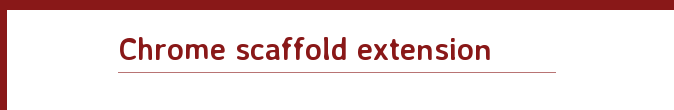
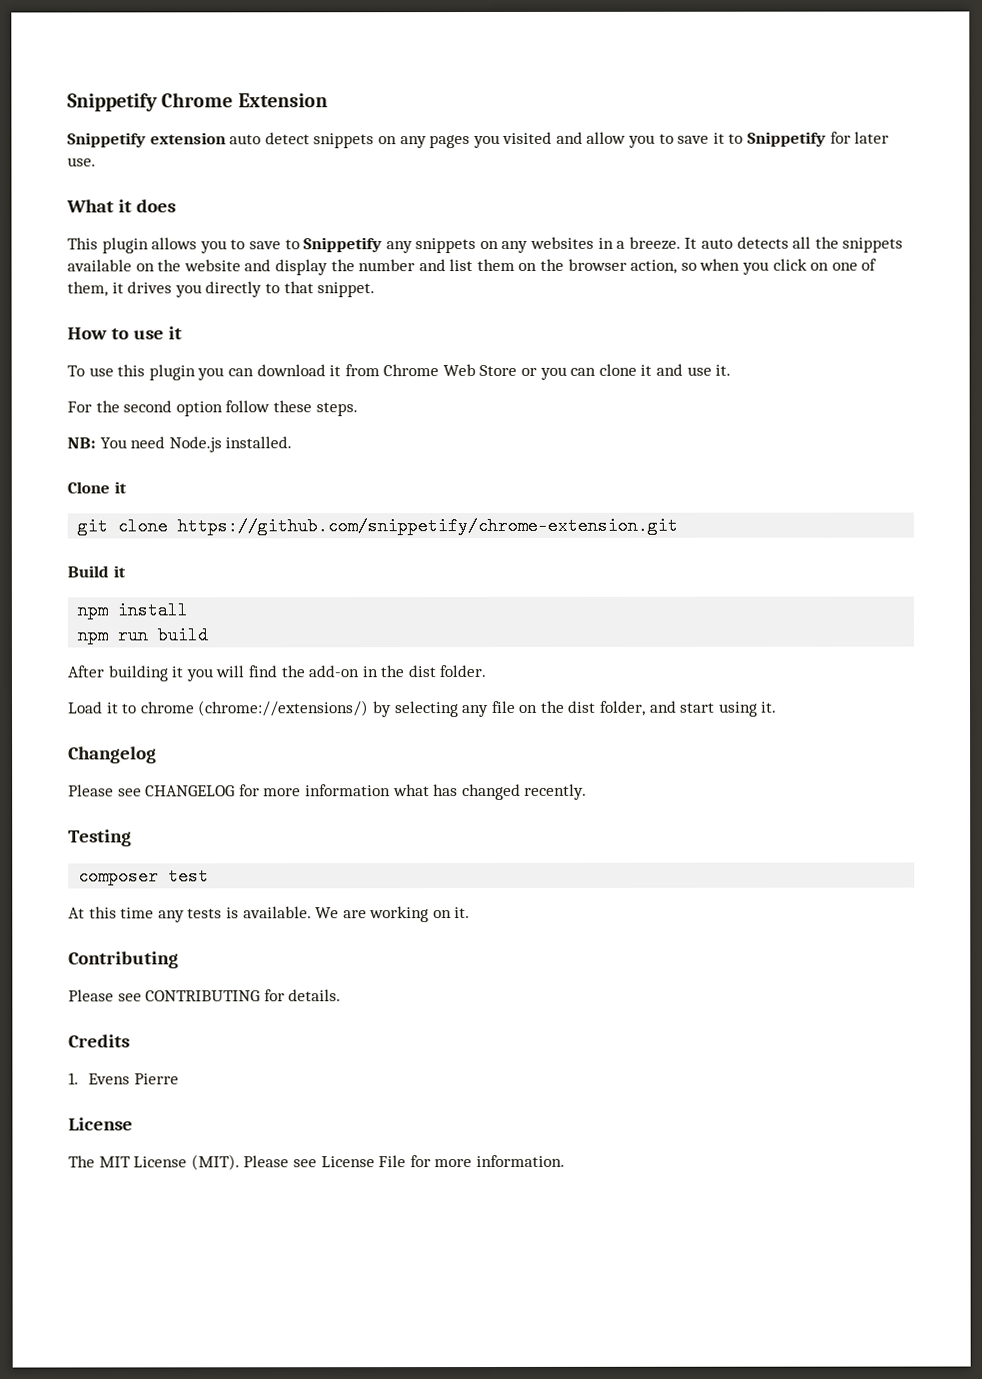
- Chrome scaffold extension
+ Snippetify Chrome Extension
+ Snippetify extension auto detect snippets on any pages you visited and allow you to save it to Snippetify for later use.
+ What it does
+ This plugin allows you to save to Snippetify any snippets on any websites in a breeze. It auto detects all the snippets available on the website and display the number and list them on the browser action, so when you click on one of them, it drives you directly to that snippet.
+ How to use it
+ To use this plugin you can download it from Chrome Web Store or you can clone it and use it.
+ For the second option follow these steps.
+ NB: You need Node.js installed.
+ Clone it
+ git clone https://github.com/snippetify/chrome-extension.git
+ Build it
+ npm install
+ npm run build
+ After building it you will find the add-on in the dist folder.
+ Load it to chrome (chrome://extensions/) by selecting any file on the dist folder, and start using it.
+ Changelog
+ Please see CHANGELOG for more information what has changed recently.
+ Testing
+ composer test
+ At this time any tests is available. We are working on it.
+ Contributing
+ Please see CONTRIBUTING for details.
+ Credits
+ 1. Evens Pierre
+ License
+ The MIT License (MIT). Please see License File for more information.

